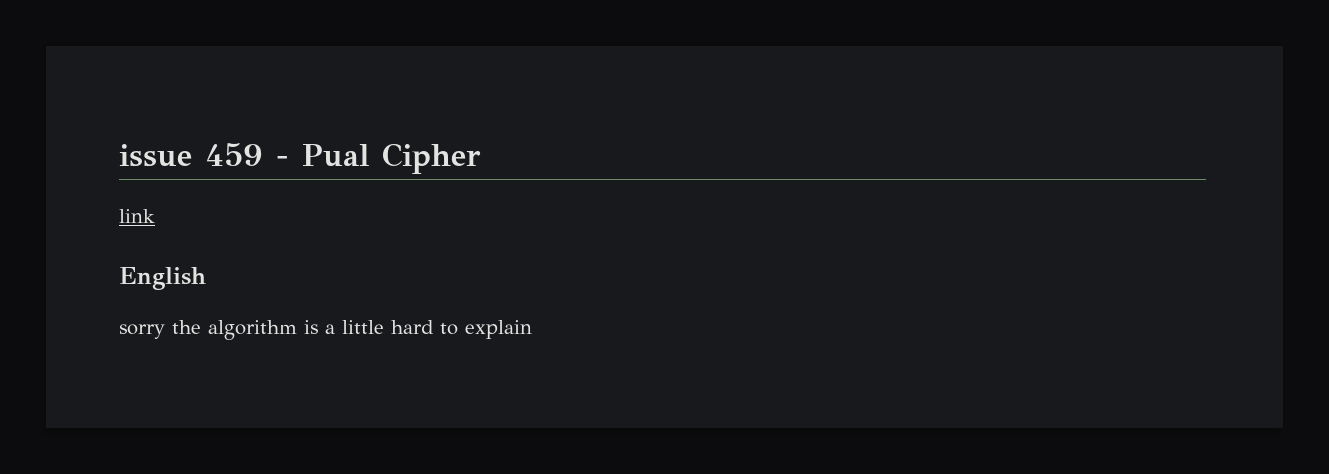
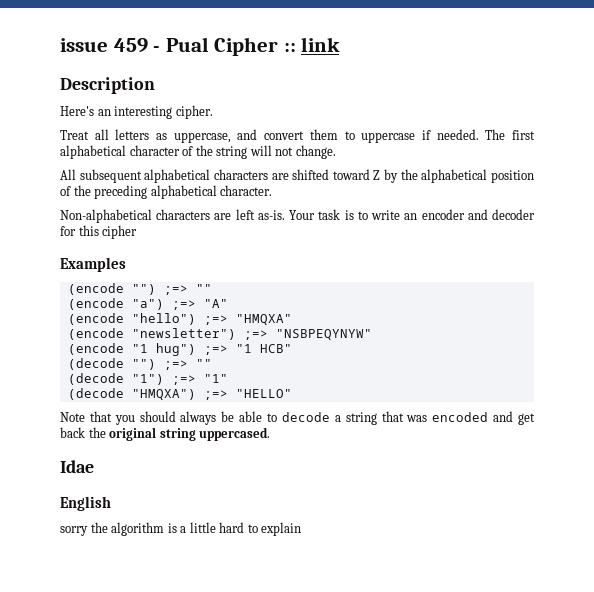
- issue 459 - Pual Cipher
- link
+ issue 459 - Pual Cipher :: link
+ Description
+ Here's an interesting cipher.
+ Treat all letters as uppercase, and convert them to uppercase if needed. The first alphabetical character of the string will not change.
+ All subsequent alphabetical characters are shifted toward Z by the alphabetical position of the preceding alphabetical character.
+ Non-alphabetical characters are left as-is. Your task is to write an encoder and decoder for this cipher
+ Examples
+ (encode "") ;=> ""
+ (encode "a") ;=> "A"
+ (encode "hello") ;=> "HMQXA"
+ (encode "newsletter") ;=> "NSBPEQYNYW"
+ (encode "1 hug") ;=> "1 HCB"
+ (decode "") ;=> ""
+ (decode "1") ;=> "1"
+ (decode "HMQXA") ;=> "HELLO"
+ Note that you should always be able to decode a string that was encoded and get back the original string uppercased.
+ Idae

